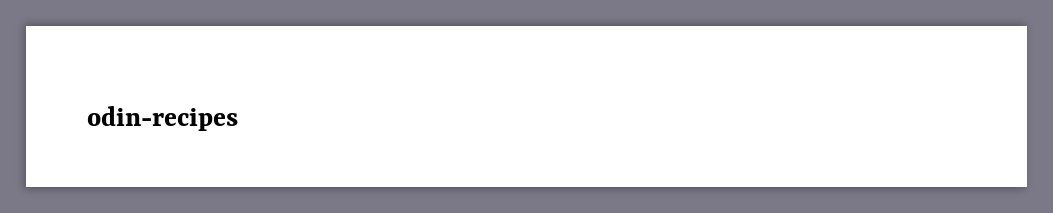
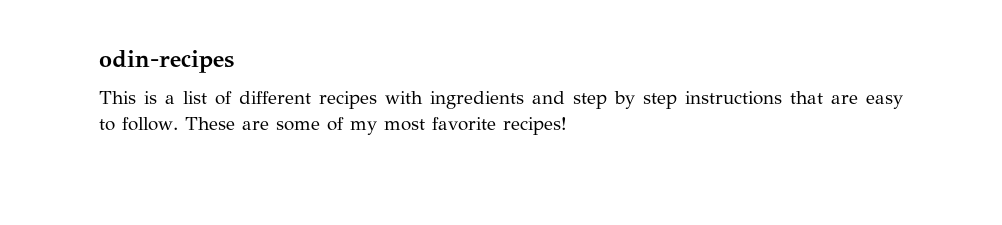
+ This is a list of different recipes with ingredients and step by step instructions that are easy to follow. These are some of my most favorite recipes!

